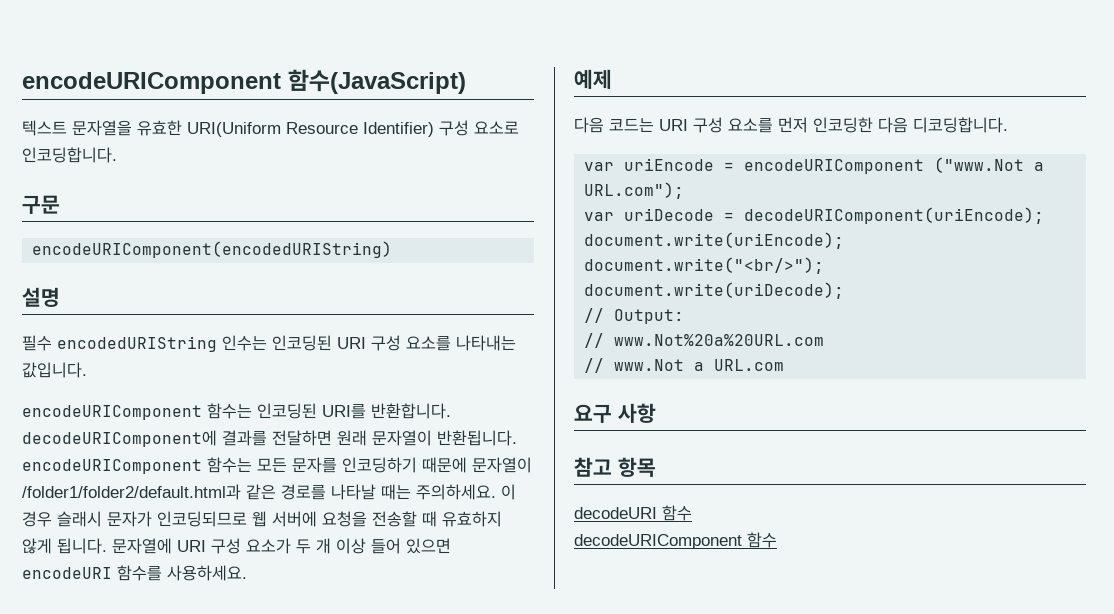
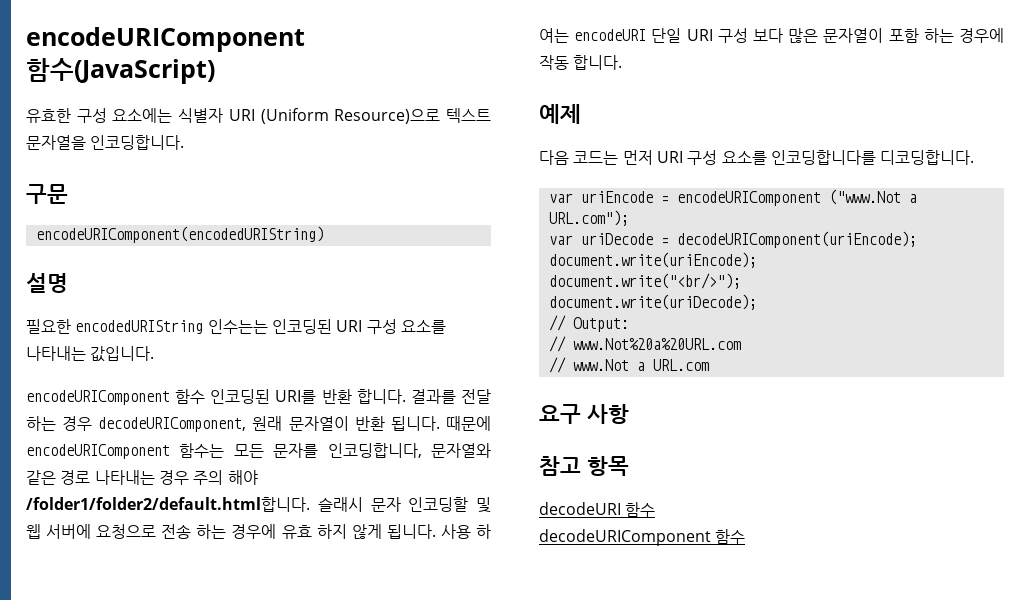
- 텍스트 문자열을 유효한 URI(Uniform Resource Identifier) 구성 요소로 인코딩합니다.
+ 유효한 구성 요소에는 식별자 URI (Uniform Resource)으로 텍스트 문자열을 인코딩합니다.
- 필수 encodedURIString 인수는 인코딩된 URI 구성 요소를 나타내는 값입니다.
+ 필요한 encodedURIString 인수는는 인코딩된 URI 구성 요소를 나타내는 값입니다.
- encodeURIComponent 함수는 인코딩된 URI를 반환합니다. decodeURIComponent에 결과를 전달하면 원래 문자열이 반환됩니다. encodeURIComponent 함수는 모든 문자를 인코딩하기 때문에 문자열이 /folder1/folder2/default.html과 같은 경로를 나타날 때는 주의하세요. 이 경우 슬래시 문자가 인코딩되므로 웹 서버에 요청을 전송할 때 유효하지 않게 됩니다. 문자열에 URI 구성 요소가 두 개 이상 들어 있으면 encodeURI 함수를 사용하세요.
+ encodeURIComponent 함수 인코딩된 URI를 반환 합니다. 결과를 전달 하는 경우 decodeURIComponent, 원래 문자열이 반환 됩니다. 때문에 encodeURIComponent 함수는 모든 문자를 인코딩합니다, 문자열와 같은 경로 나타내는 경우 주의 해야 /folder1/folder2/default.html합니다. 슬래시 문자 인코딩할 및 웹 서버에 요청으로 전송 하는 경우에 유효 하지 않게 됩니다. 사용 하 여는 encodeURI 단일 URI 구성 보다 많은 문자열이 포함 하는 경우에 작동 합니다.
- 다음 코드는 URI 구성 요소를 먼저 인코딩한 다음 디코딩합니다.
+ 다음 코드는 먼저 URI 구성 요소를 인코딩합니다를 디코딩합니다.

